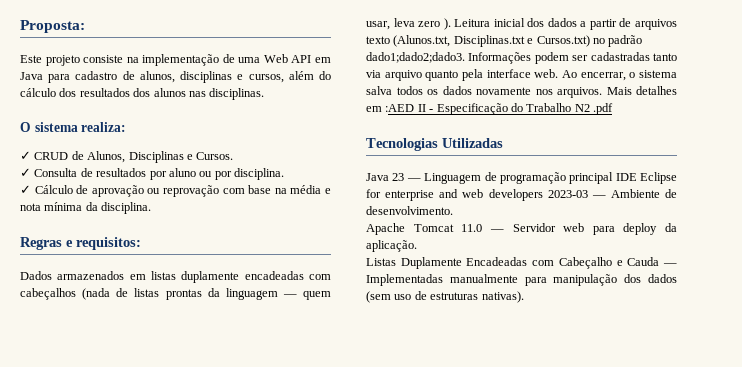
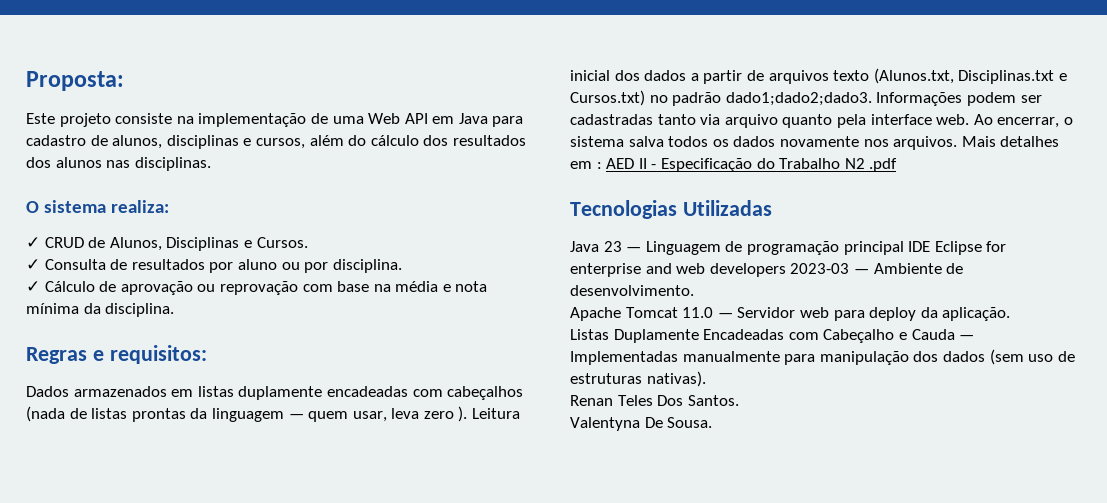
- Mais detalhes em :AED II - Especificação do Trabalho N2 .pdf
+ Mais detalhes em : AED II - Especificação do Trabalho N2 .pdf
+ Renan Teles Dos Santos.
+ Valentyna De Sousa.

